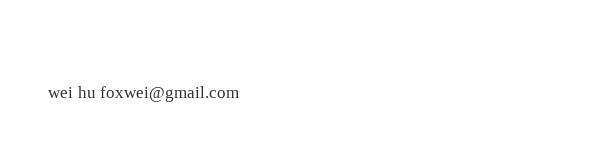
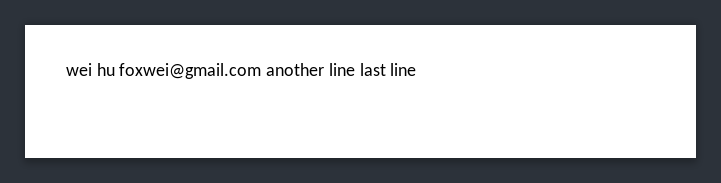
- wei hu foxwei@gmail.com
+ wei hu foxwei@gmail.com another line last line

